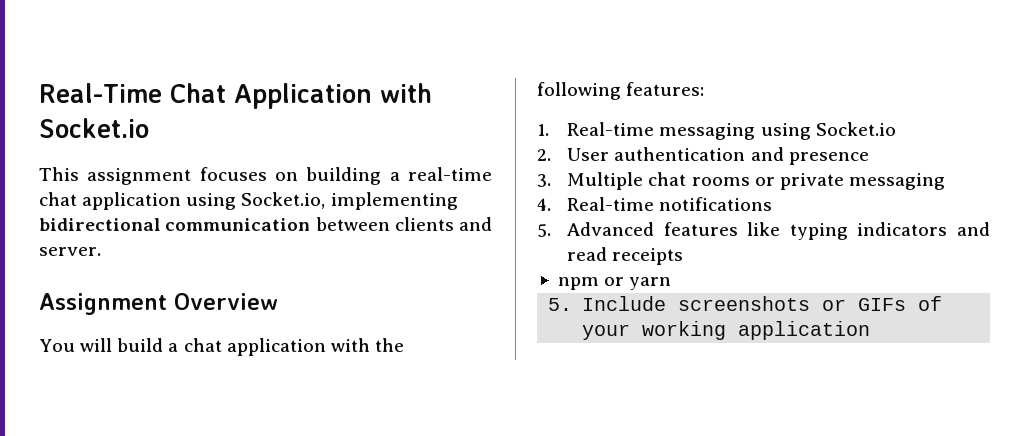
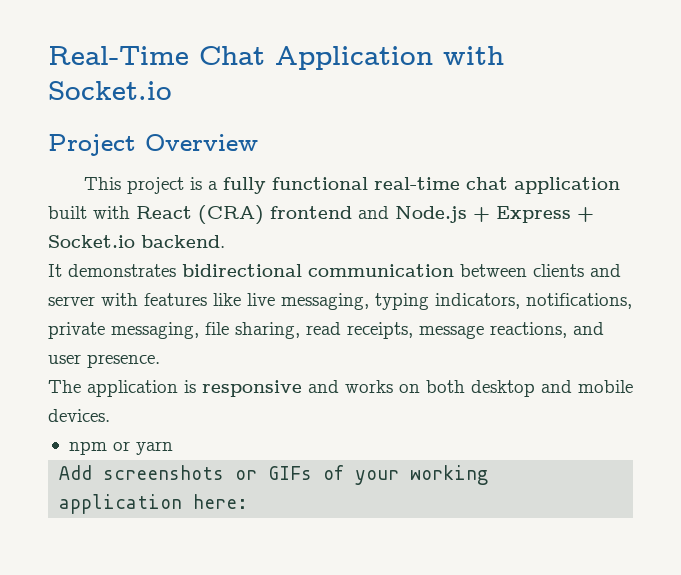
+ Project Overview
- This assignment focuses on building a real-time chat application using Socket.io, implementing bidirectional communication between clients and server.
- Assignment Overview
- You will build a chat application with the following features:
- 1. Real-time messaging using Socket.io
- 2. User authentication and presence
- 3. Multiple chat rooms or private messaging
- 4. Real-time notifications
- 5. Advanced features like typing indicators and read receipts
+ This project is a fully functional real-time chat application built with React (CRA) frontend and Node.js + Express + Socket.io backend.
+ It demonstrates bidirectional communication between clients and server with features like live messaging, typing indicators, notifications, private messaging, file sharing, read receipts, message reactions, and user presence.
+ The application is responsive and works on both desktop and mobile devices.
- 5. Include screenshots or GIFs of your working application
+ Add screenshots or GIFs of your working application here:

